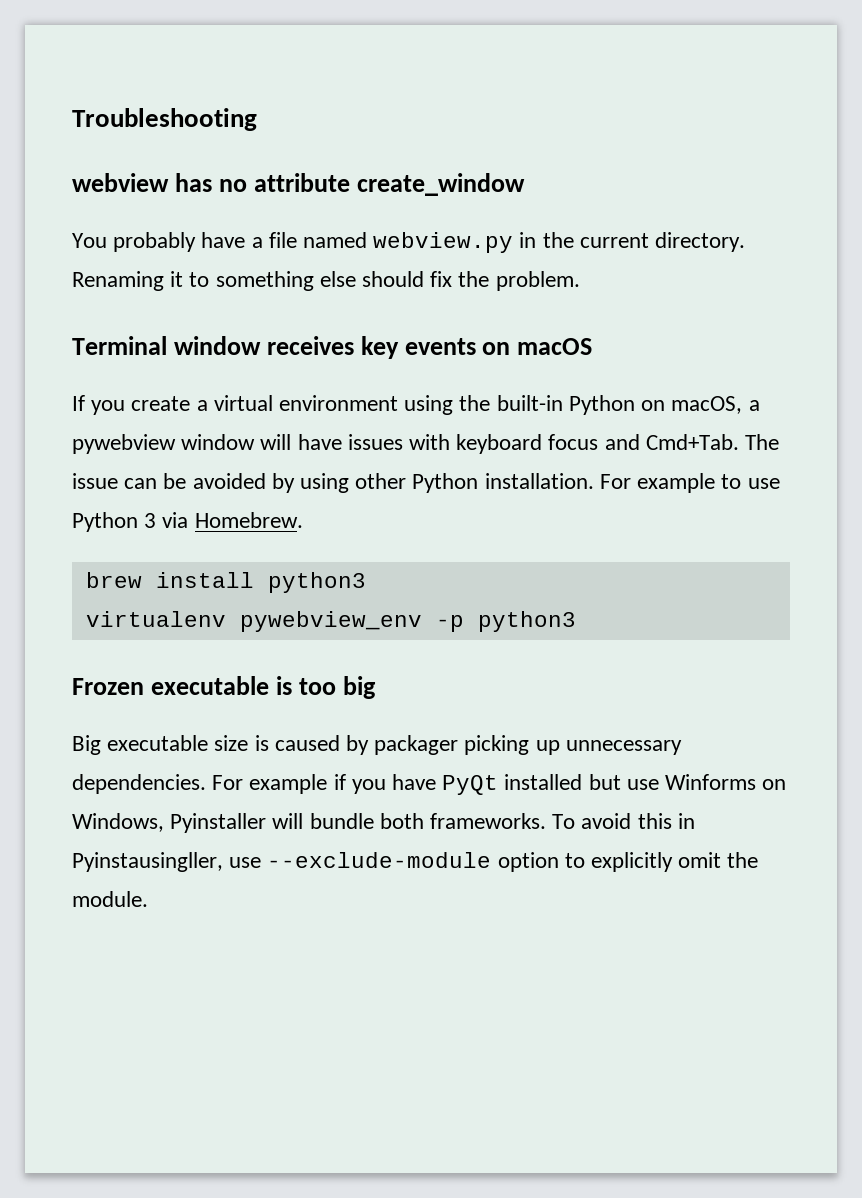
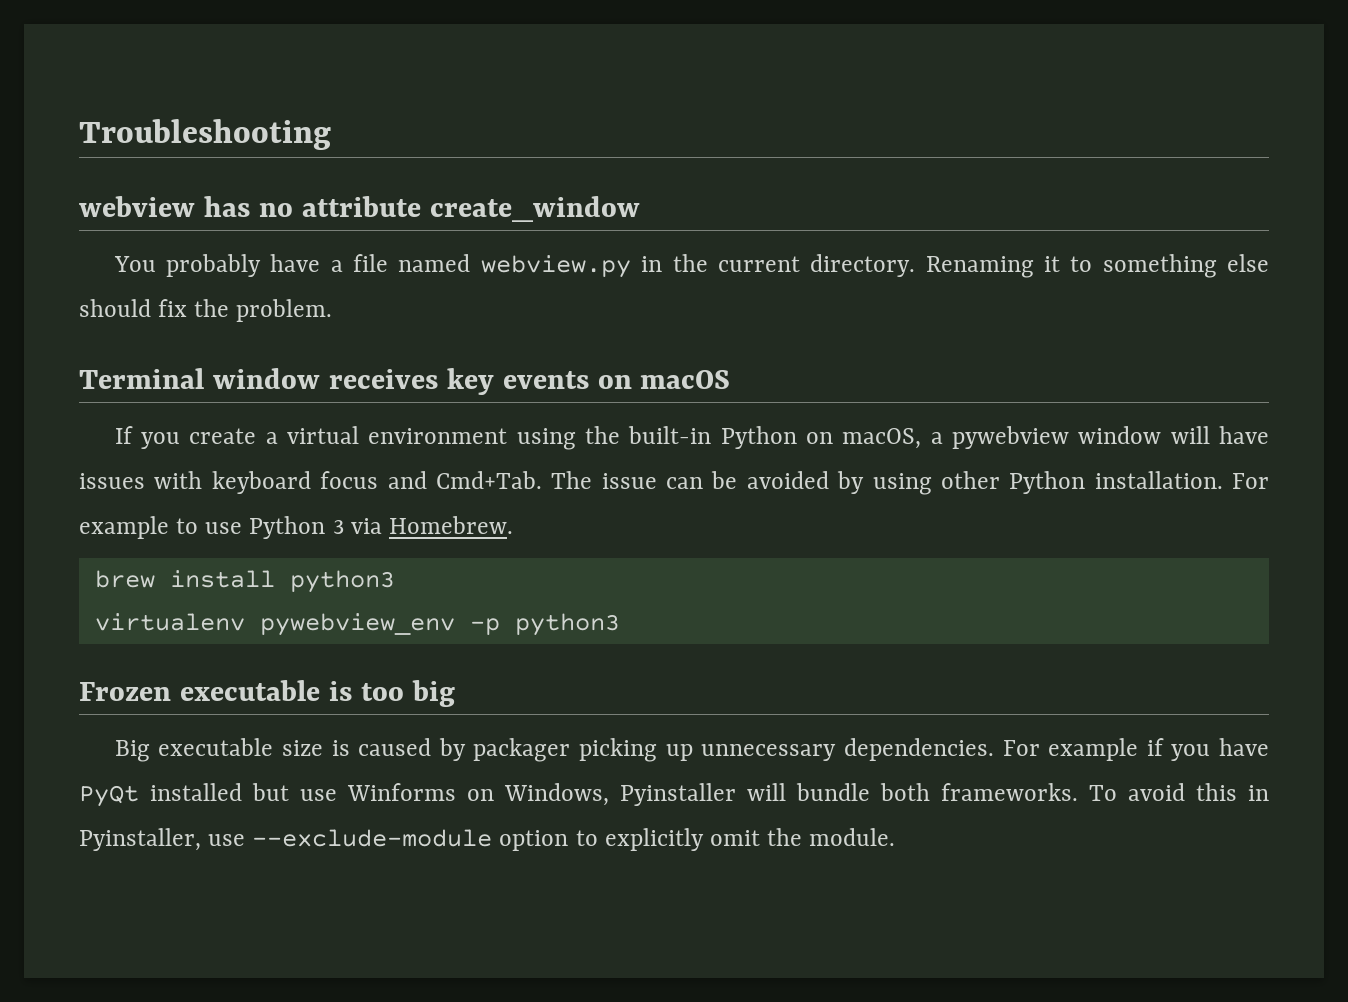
- To avoid this in Pyinstausingller, use --exclude-module option to explicitly omit the module.
+ To avoid this in Pyinstaller, use --exclude-module option to explicitly omit the module.

